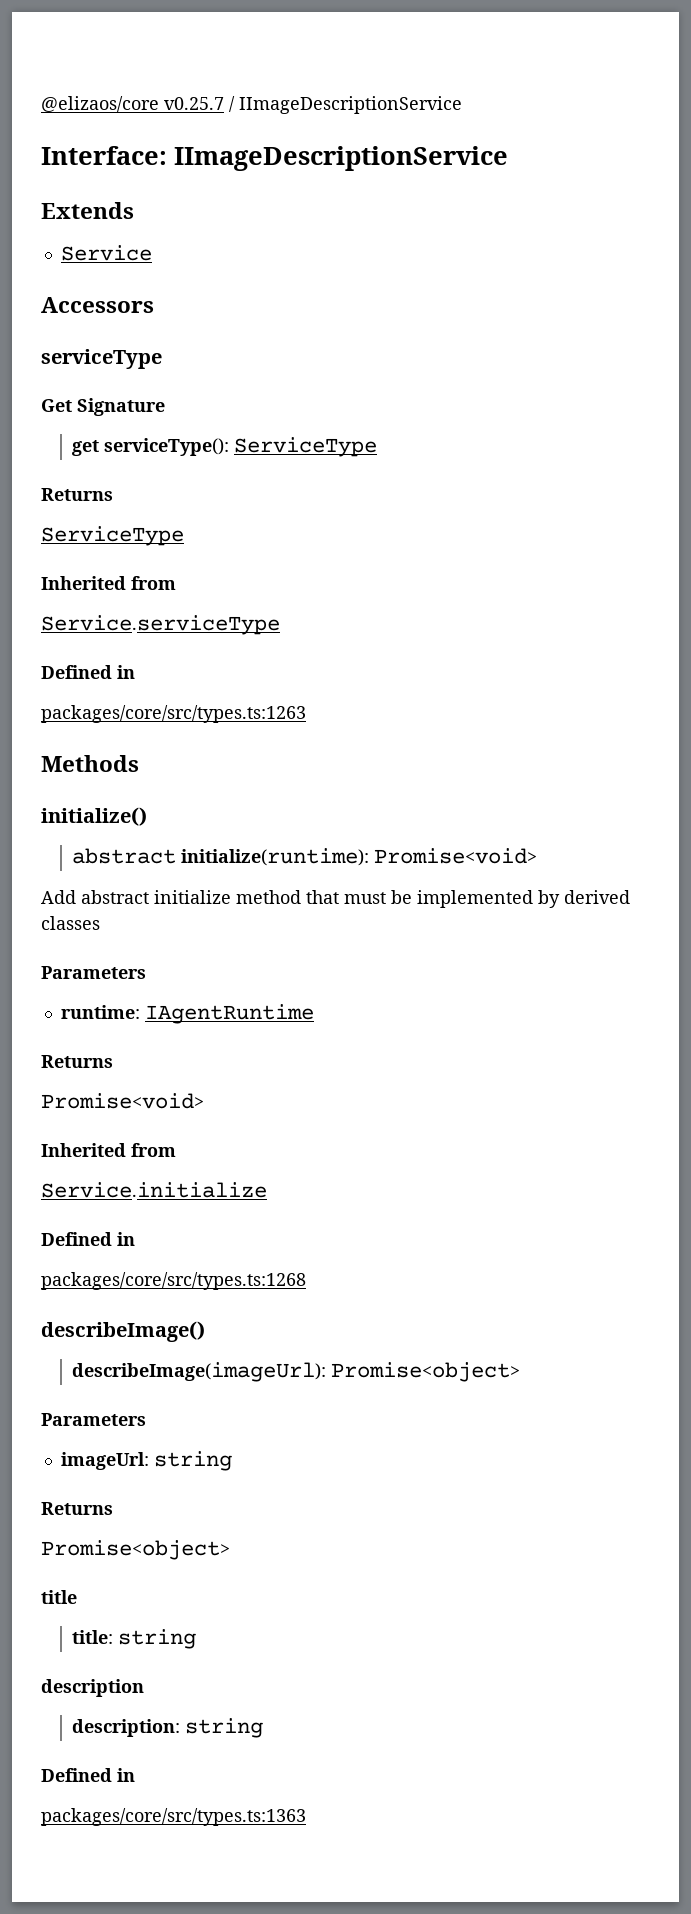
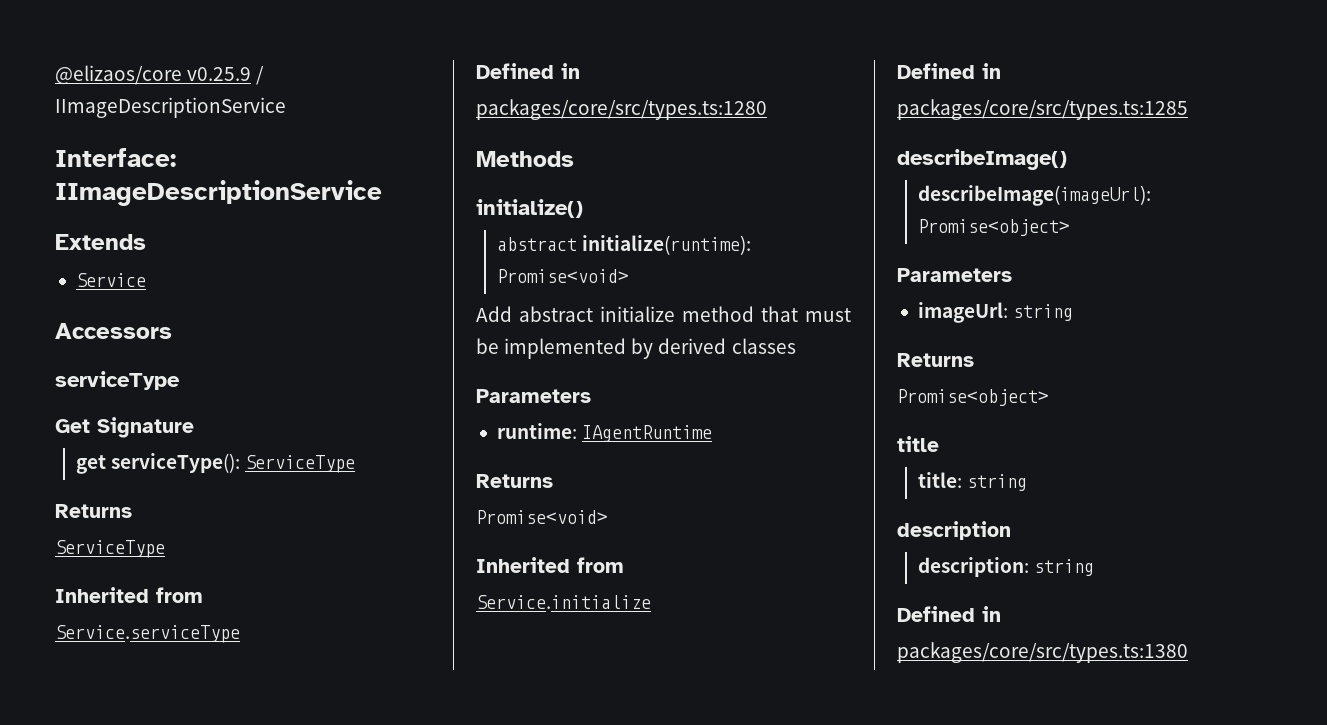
- @elizaos/core v0.25.7 / IImageDescriptionService
+ @elizaos/core v0.25.9 / IImageDescriptionService
- packages/core/src/types.ts:1263
+ packages/core/src/types.ts:1280
- packages/core/src/types.ts:1268
+ packages/core/src/types.ts:1285
- packages/core/src/types.ts:1363
+ packages/core/src/types.ts:1380

